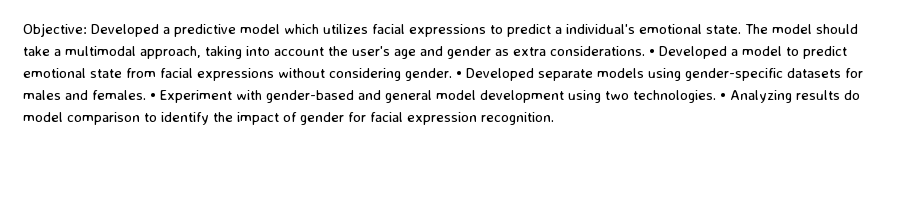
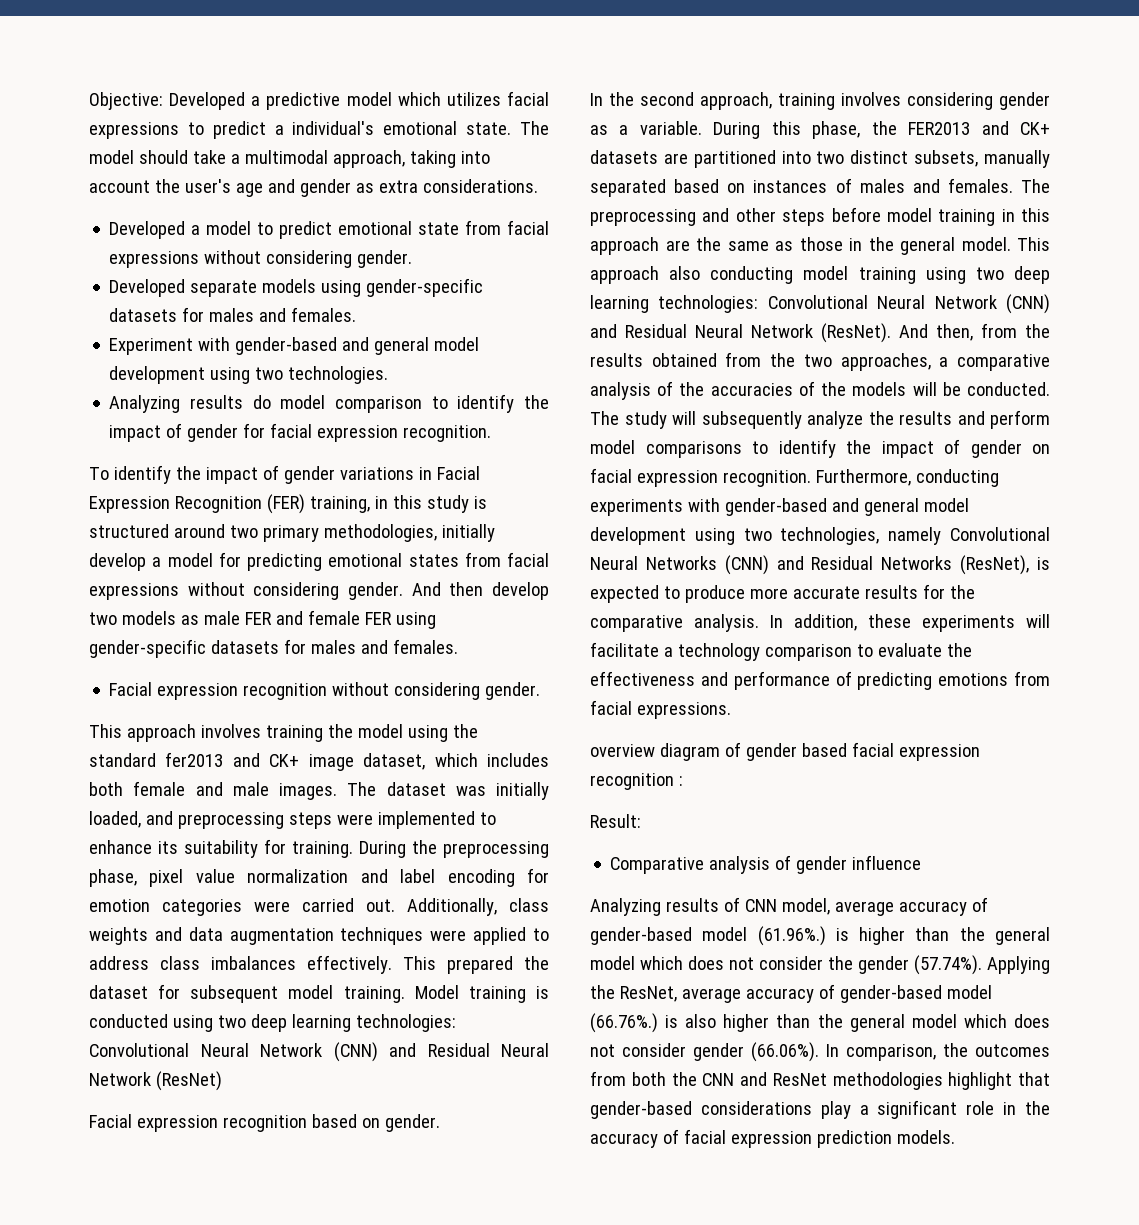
- The model should take a multimodal approach, taking into account the user's age and gender as extra considerations. • Developed a model to predict emotional state from facial expressions without considering gender. • Developed separate models using gender-specific datasets for males and females. • Experiment with gender-based and general model development using two technologies. • Analyzing results do model comparison to identify the impact of gender for facial expression recognition.
+ The model should take a multimodal approach, taking into account the user's age and gender as extra considerations.
+ Developed a model to predict emotional state from facial expressions without considering gender.
+ Developed separate models using gender-specific datasets for males and females.
+ Experiment with gender-based and general model development using two technologies.
+ Analyzing results do model comparison to identify the impact of gender for facial expression recognition.
+ To identify the impact of gender variations in Facial Expression Recognition (FER) training, in this study is structured around two primary methodologies, initially develop a model for predicting emotional states from facial expressions without considering gender. And then develop two models as male FER and female FER using gender-specific datasets for males and females.
+ Facial expression recognition without considering gender.
+ This approach involves training the model using the standard fer2013 and CK+ image dataset, which includes both female and male images. The dataset was initially loaded, and preprocessing steps were implemented to enhance its suitability for training. During the preprocessing phase, pixel value normalization and label encoding for emotion categories were carried out. Additionally, class weights and data augmentation techniques were applied to address class imbalances effectively. This prepared the dataset for subsequent model training. Model training is conducted using two deep learning technologies: Convolutional Neural Network (CNN) and Residual Neural Network (ResNet)
+ Facial expression recognition based on gender.
+ In the second approach, training involves considering gender as a variable. During this phase, the FER2013 and CK+ datasets are partitioned into two distinct subsets, manually separated based on instances of males and females. The preprocessing and other steps before model training in this approach are the same as those in the general model. This approach also conducting model training using two deep learning technologies: Convolutional Neural Network (CNN) and Residual Neural Network (ResNet). And then, from the results obtained from the two approaches, a comparative analysis of the accuracies of the models will be conducted. The study will subsequently analyze the results and perform model comparisons to identify the impact of gender on facial expression recognition. Furthermore, conducting experiments with gender-based and general model development using two technologies, namely Convolutional Neural Networks (CNN) and Residual Networks (ResNet), is expected to produce more accurate results for the comparative analysis. In addition, these experiments will facilitate a technology comparison to evaluate the effectiveness and performance of predicting emotions from facial expressions.
+ overview diagram of gender based facial expression recognition :
+ Result:
+ Comparative analysis of gender influence
+ Analyzing results of CNN model, average accuracy of gender-based model (61.96%.) is higher than the general model which does not consider the gender (57.74%). Applying the ResNet, average accuracy of gender-based model (66.76%.) is also higher than the general model which does not consider gender (66.06%). In comparison, the outcomes from both the CNN and ResNet methodologies highlight that gender-based considerations play a significant role in the accuracy of facial expression prediction models.

